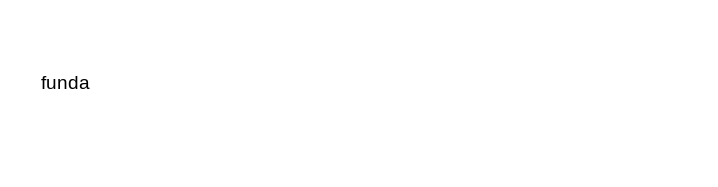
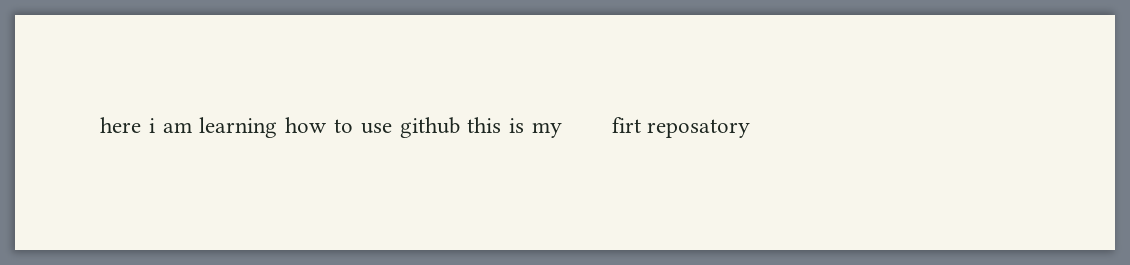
- funda
+ here i am learning how to use github this is my firt reposatory

